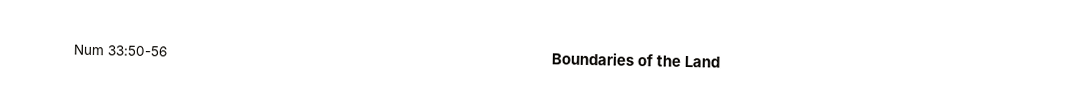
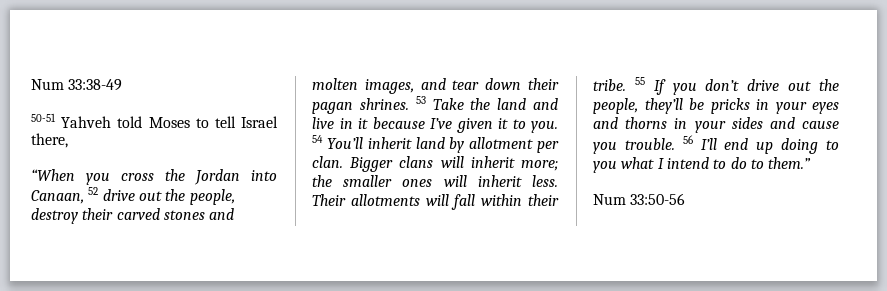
+ Num 33:38-49
+ 50-51 Yahveh told Moses to tell Israel there,
+ “When you cross the Jordan into Canaan, 52 drive out the people, destroy their carved stones and molten images, and tear down their pagan shrines. 53 Take the land and live in it because I’ve given it to you. 54 You’ll inherit land by allotment per clan. Bigger clans will inherit more; the smaller ones will inherit less. Their allotments will fall within their tribe. 55 If you don’t drive out the people, they’ll be pricks in your eyes and thorns in your sides and cause you trouble. 56 I’ll end up doing to you what I intend to do to them.”
  Num 33:50-56
- Boundaries of the Land

